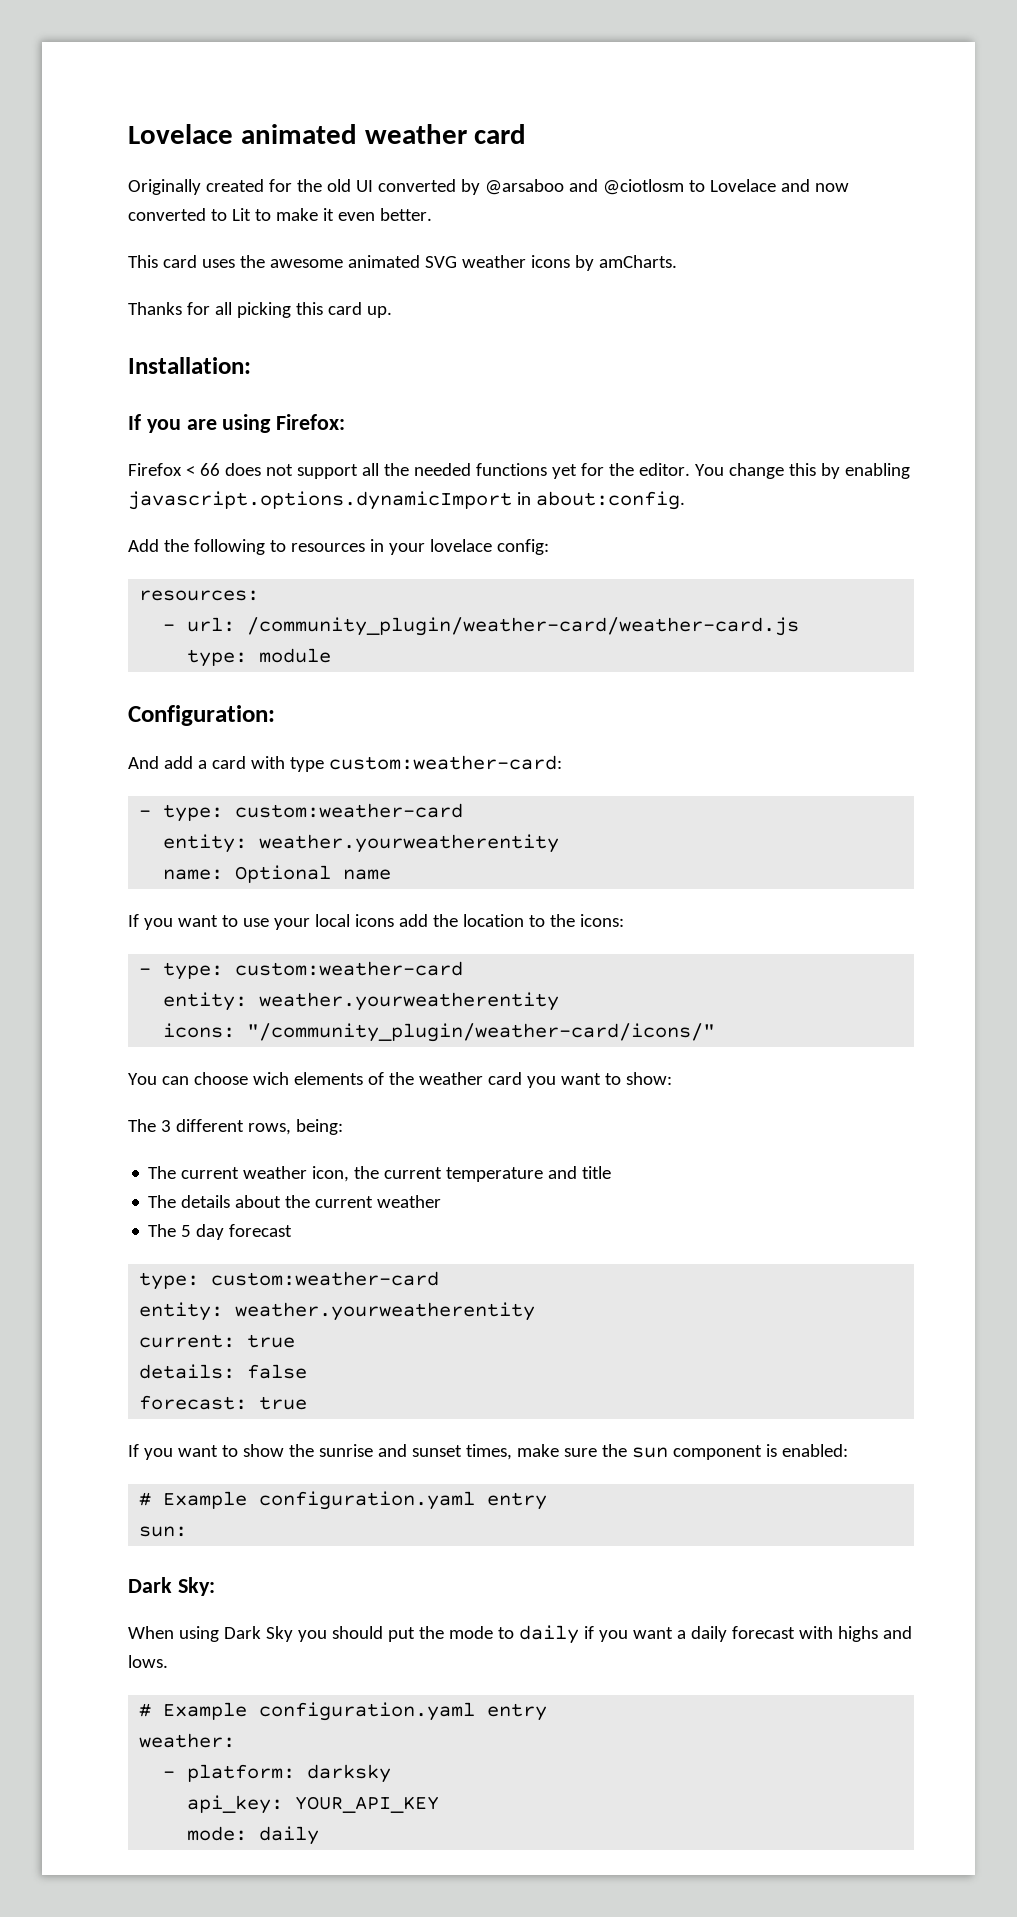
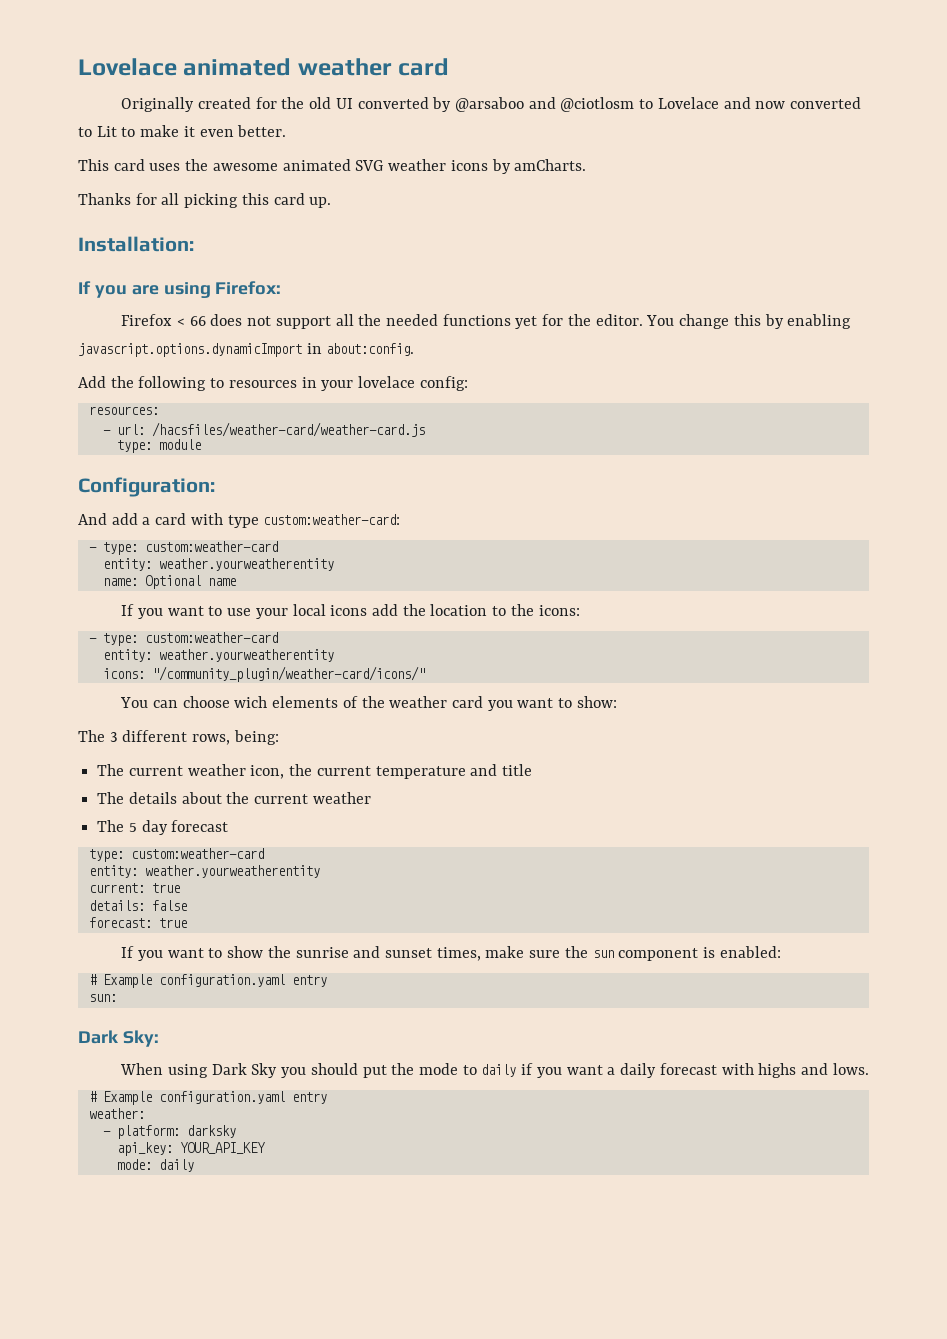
- - url: /community_plugin/weather-card/weather-card.js
+ - url: /hacsfiles/weather-card/weather-card.js

